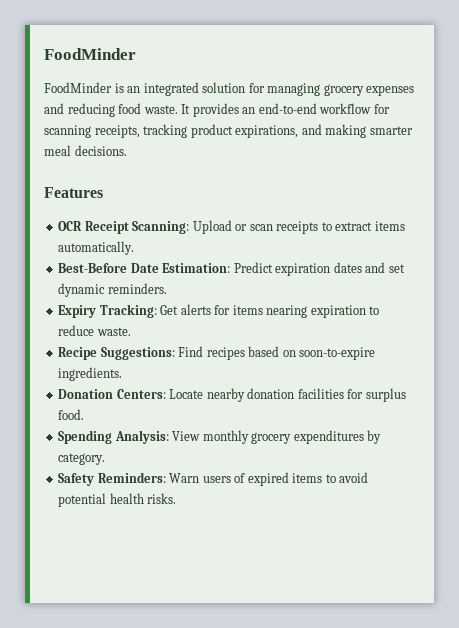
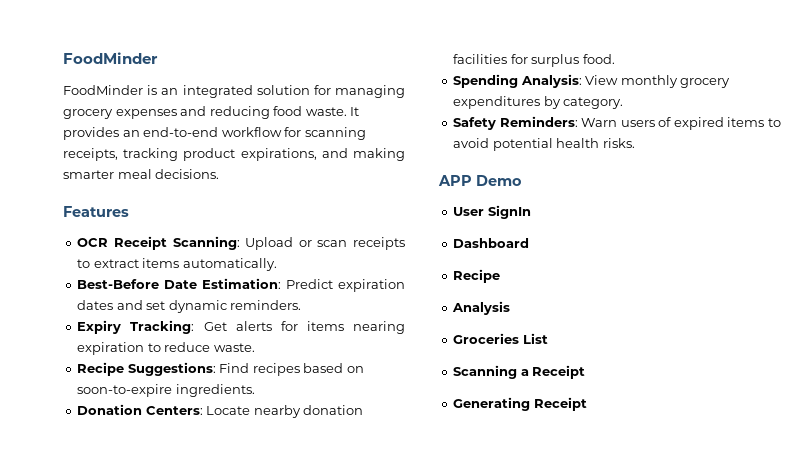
+ APP Demo
+ User SignIn
+ Dashboard
+ Recipe
+ Analysis
+ Groceries List
+ Scanning a Receipt
+ Generating Receipt

